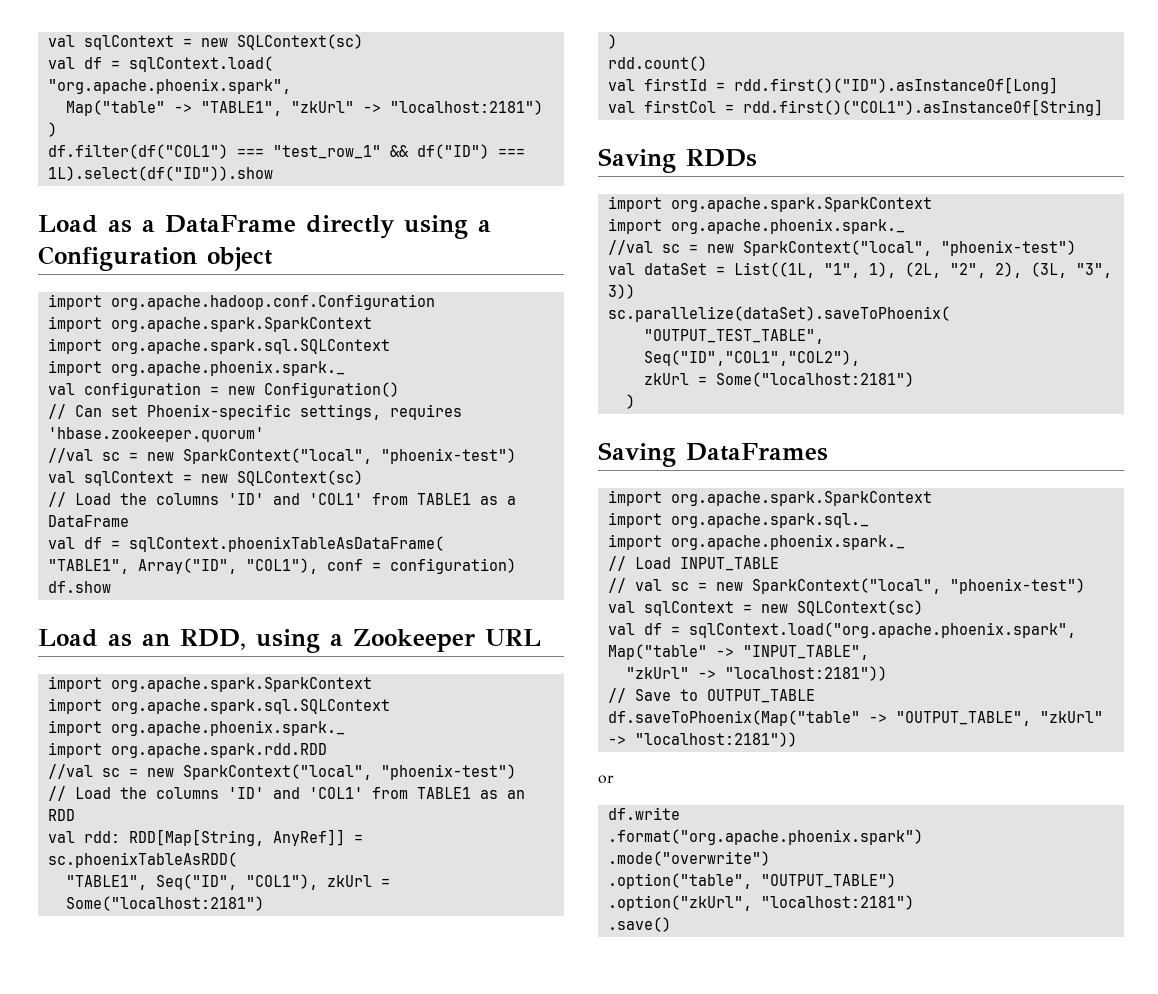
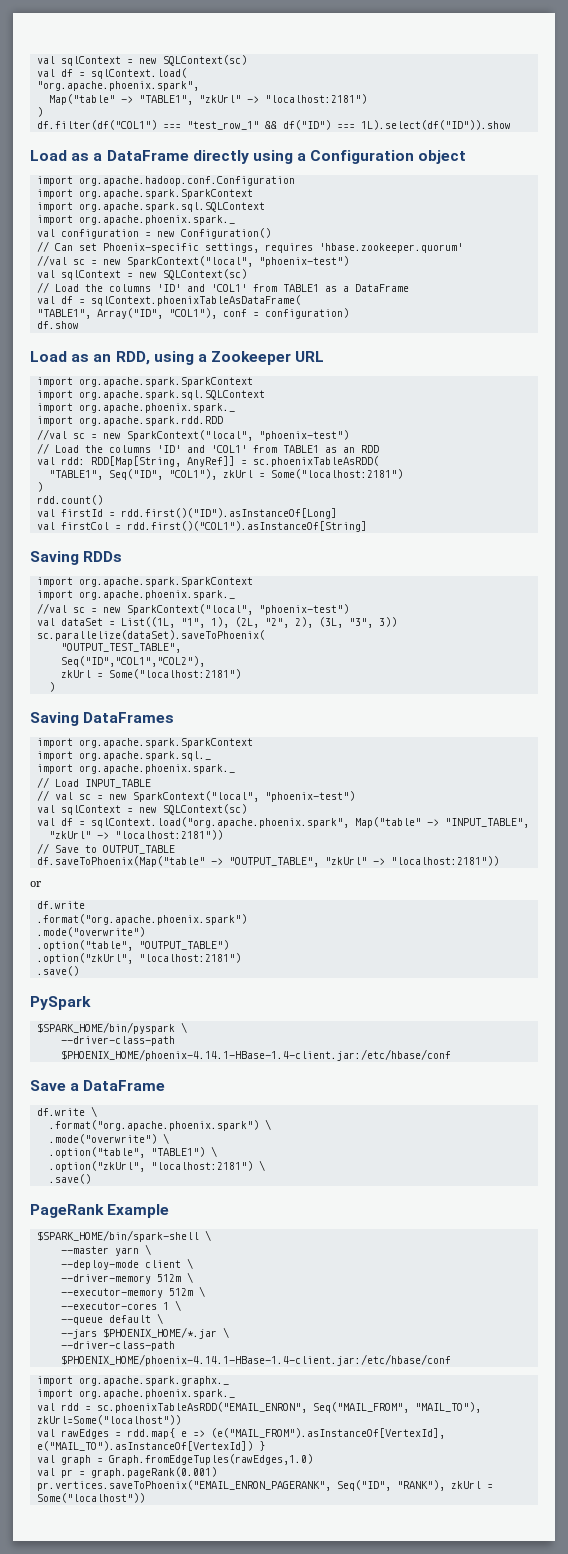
+ PySpark
+ $SPARK_HOME/bin/pyspark \
+ --driver-class-path $PHOENIX_HOME/phoenix-4.14.1-HBase-1.4-client.jar:/etc/hbase/conf
+ Save a DataFrame
+ df.write \
+ .format("org.apache.phoenix.spark") \
+ .mode("overwrite") \
+ .option("table", "TABLE1") \
+ .option("zkUrl", "localhost:2181") \
+ .save()
+ PageRank Example
+ $SPARK_HOME/bin/spark-shell \
+ --master yarn \
+ --deploy-mode client \
+ --driver-memory 512m \
+ --executor-memory 512m \
+ --executor-cores 1 \
+ --queue default \
+ --jars $PHOENIX_HOME/*.jar \
+ --driver-class-path $PHOENIX_HOME/phoenix-4.14.1-HBase-1.4-client.jar:/etc/hbase/conf
+ import org.apache.spark.graphx._
+ import org.apache.phoenix.spark._
+ val rdd = sc.phoenixTableAsRDD("EMAIL_ENRON", Seq("MAIL_FROM", "MAIL_TO"), zkUrl=Some("localhost"))
+ val rawEdges = rdd.map{ e => (e("MAIL_FROM").asInstanceOf[VertexId], e("MAIL_TO").asInstanceOf[VertexId]) }
+ val graph = Graph.fromEdgeTuples(rawEdges,1.0)
+ val pr = graph.pageRank(0.001)
+ pr.vertices.saveToPhoenix("EMAIL_ENRON_PAGERANK", Seq("ID", "RANK"), zkUrl = Some("localhost"))

